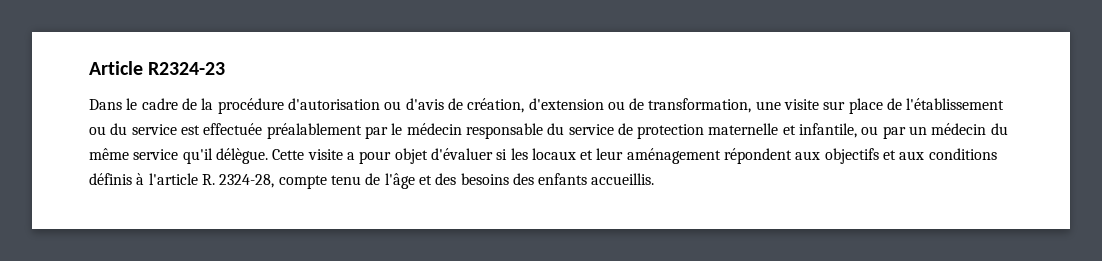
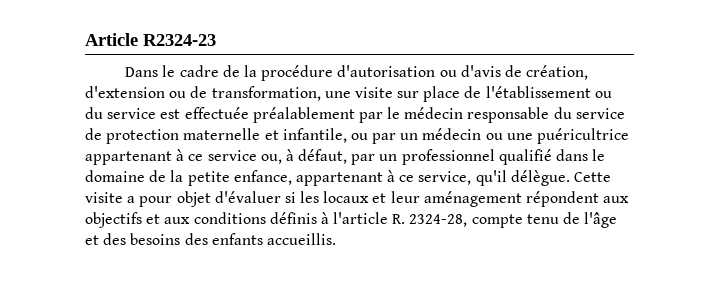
- Dans le cadre de la procédure d'autorisation ou d'avis de création, d'extension ou de transformation, une visite sur place de l'établissement ou du service est effectuée préalablement par le médecin responsable du service de protection maternelle et infantile, ou par un médecin du même service qu'il délègue.
+ Dans le cadre de la procédure d'autorisation ou d'avis de création, d'extension ou de transformation, une visite sur place de l'établissement ou du service est effectuée préalablement par le médecin responsable du service de protection maternelle et infantile, ou par un médecin ou une puéricultrice appartenant à ce service ou, à défaut, par un professionnel qualifié dans le domaine de la petite enfance, appartenant à ce service, qu'il délègue.

